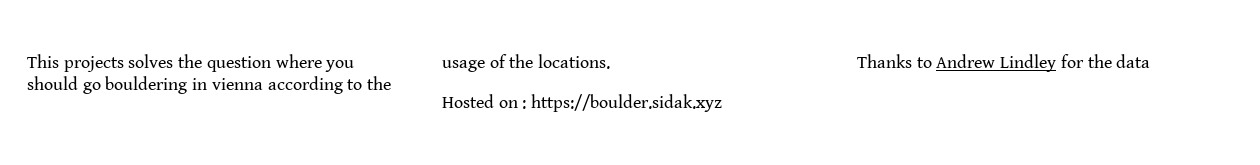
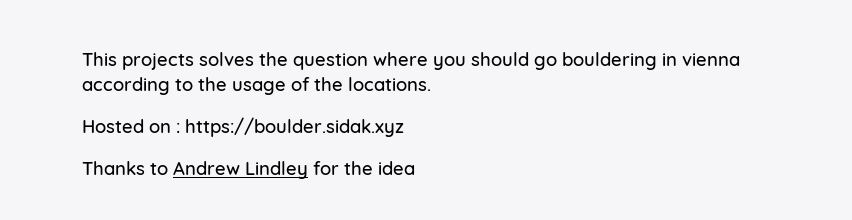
- Thanks to Andrew Lindley for the data
+ Thanks to Andrew Lindley for the idea

